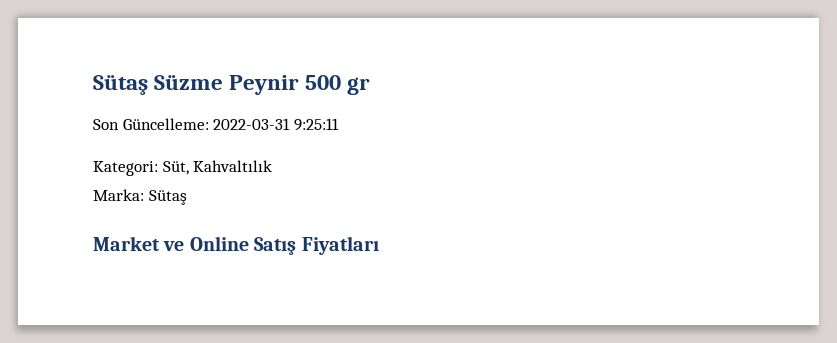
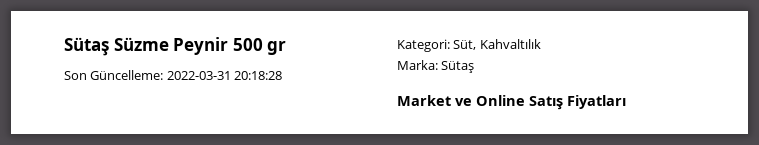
- Son Güncelleme: 2022-03-31 9:25:11
+ Son Güncelleme: 2022-03-31 20:18:28

